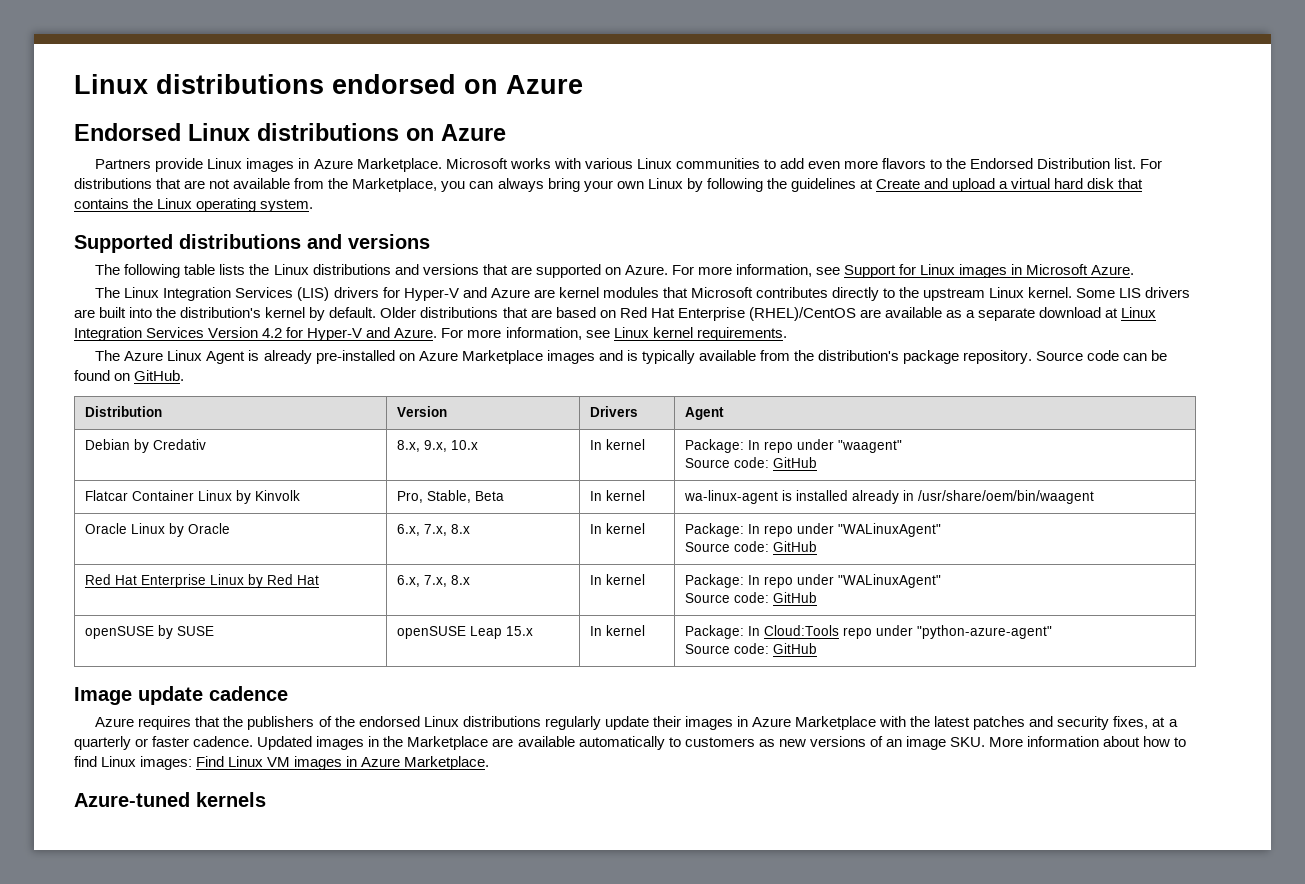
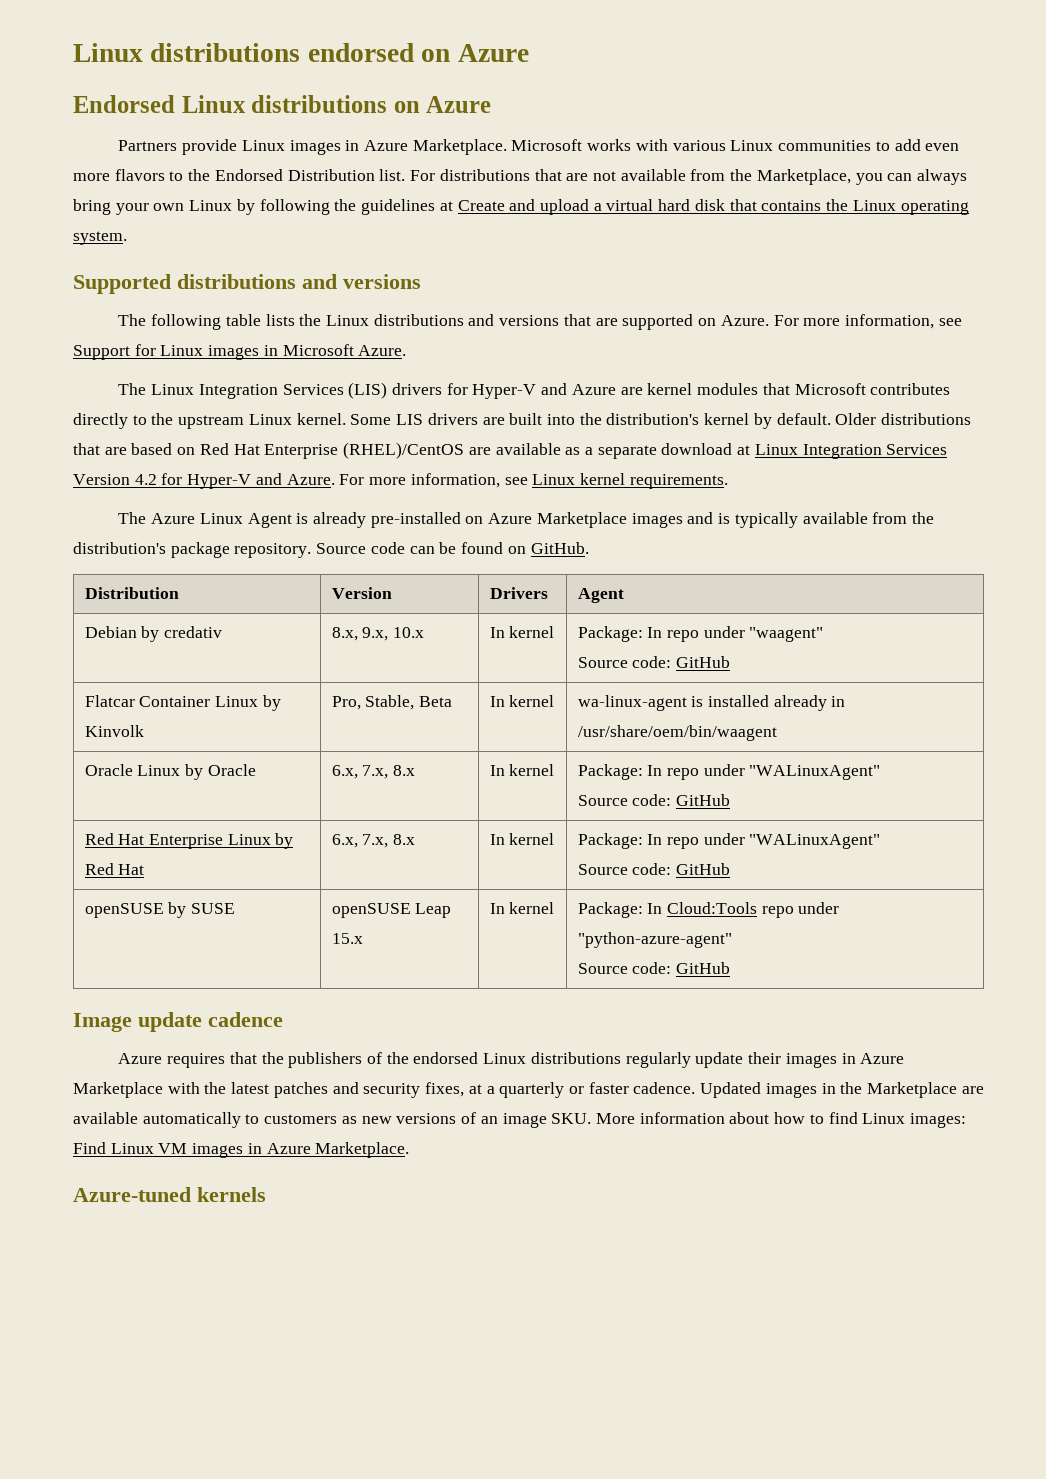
- Debian by Credativ | 8.x, 9.x, 10.x | In kernel | Package: In repo under "waagent"
+ Debian by credativ | 8.x, 9.x, 10.x | In kernel | Package: In repo under "waagent"

